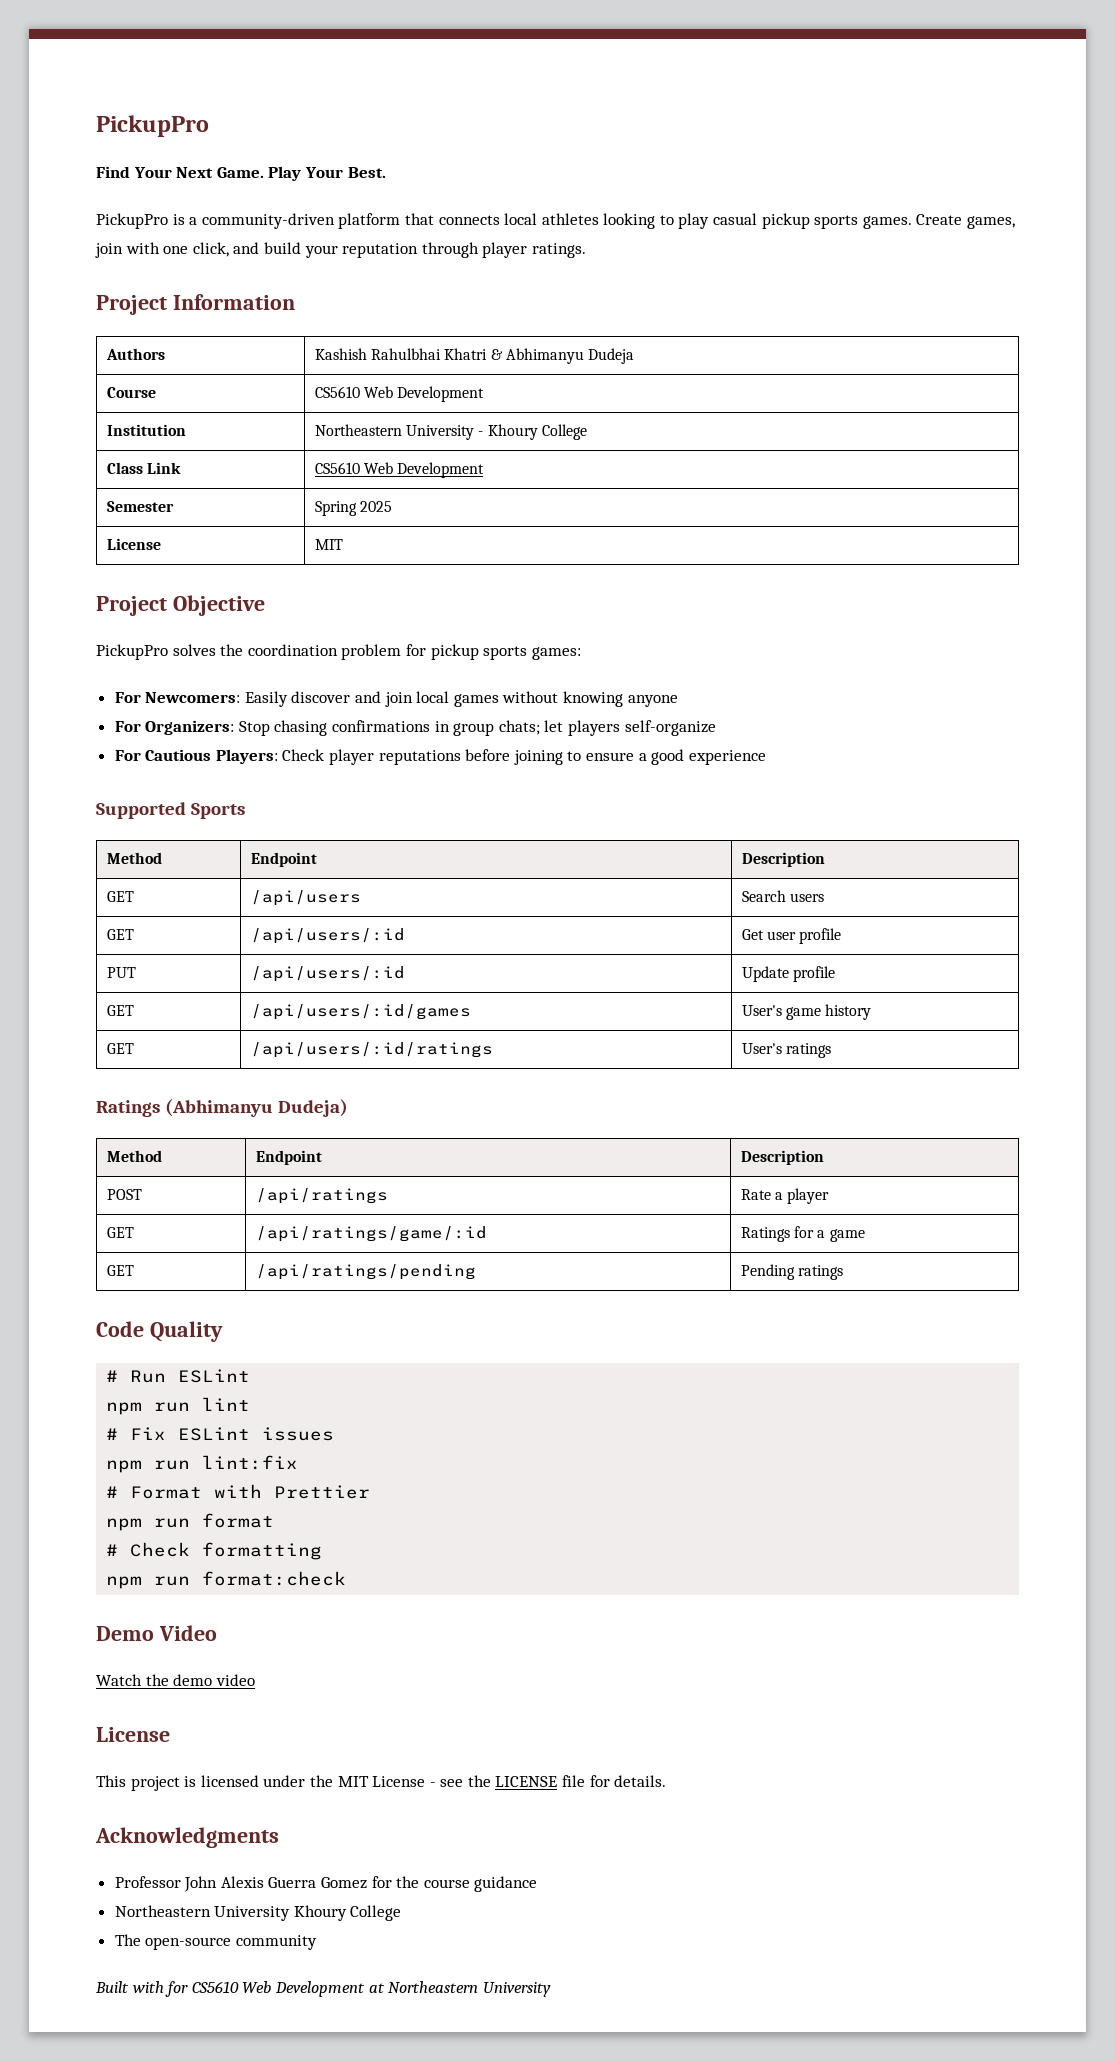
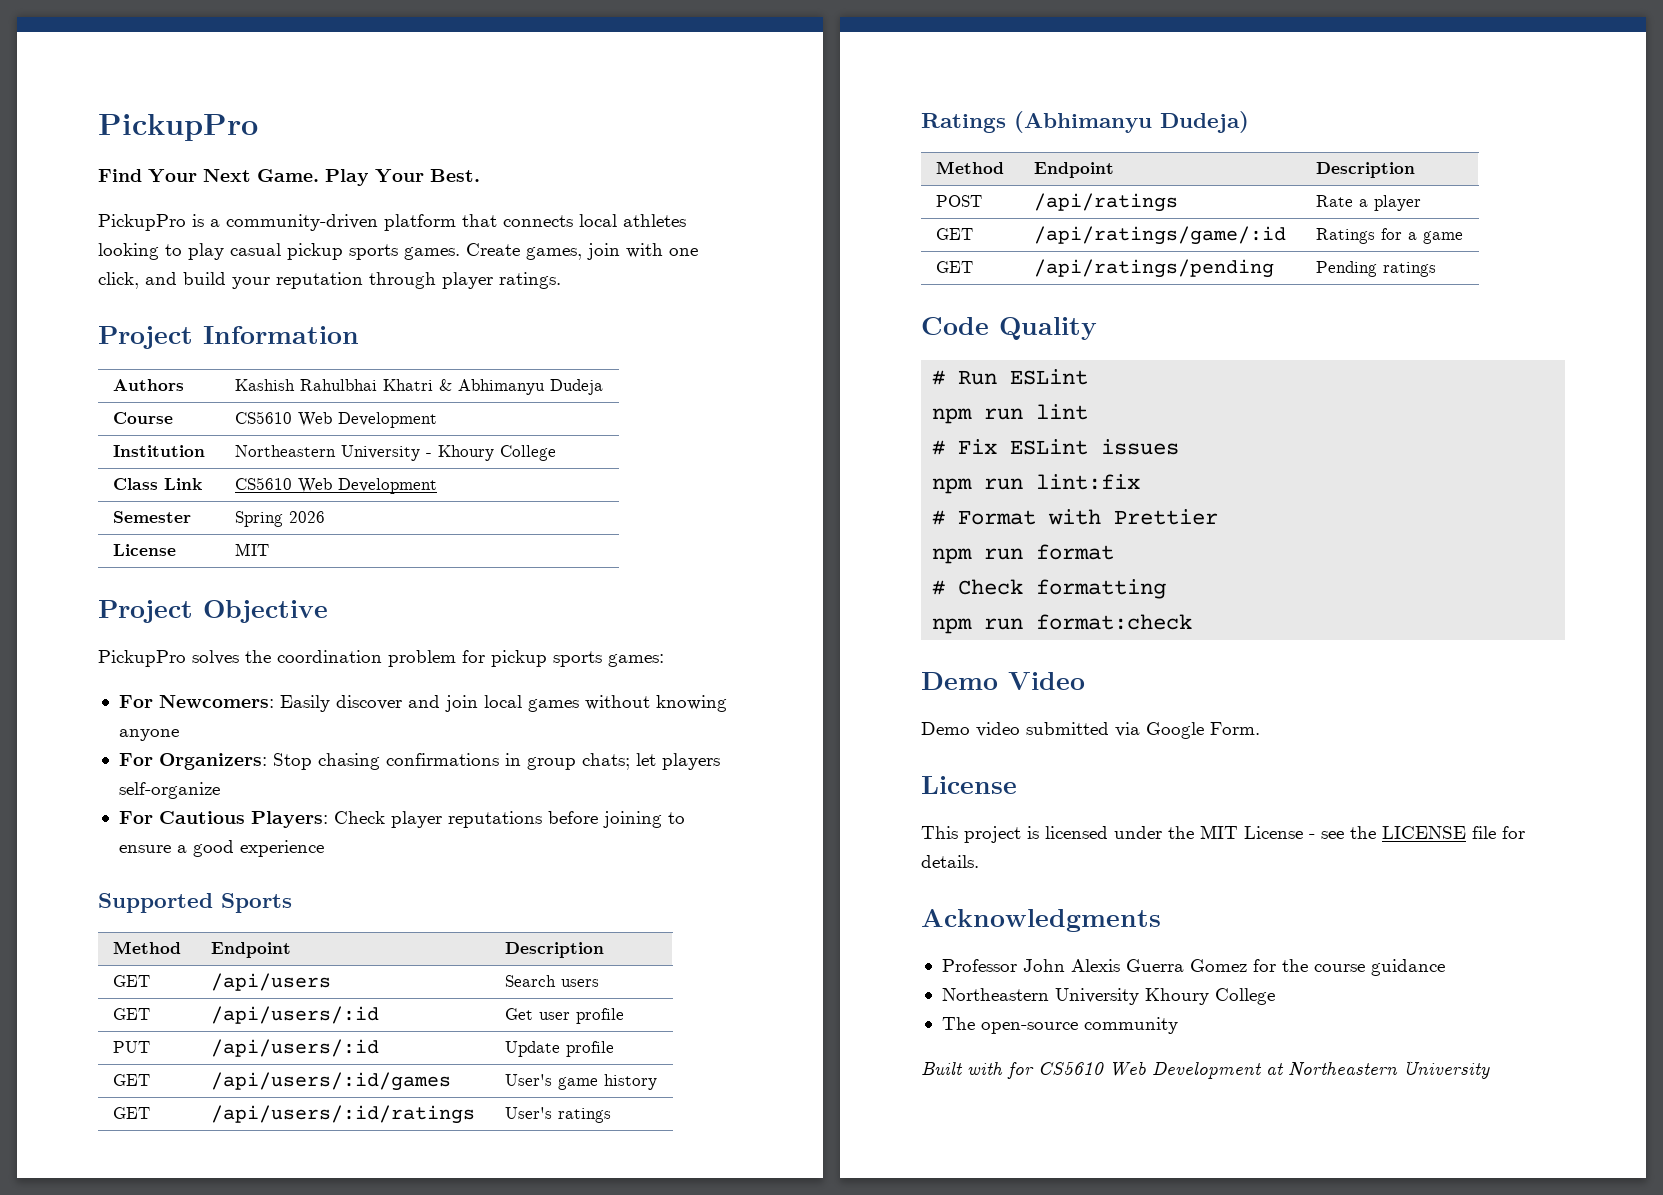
- Semester | Spring 2025
+ Semester | Spring 2026
- Watch the demo video
+ Demo video submitted via Google Form.

